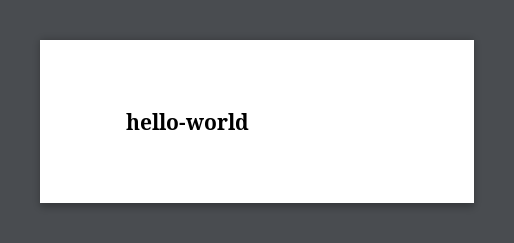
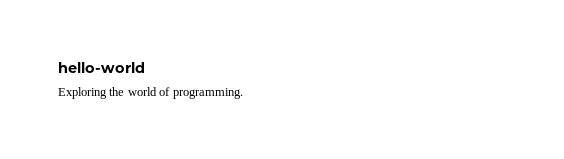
+ Exploring the world of programming.

